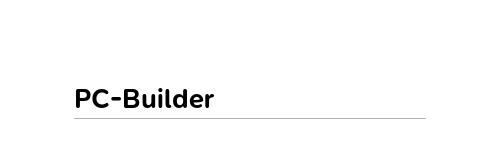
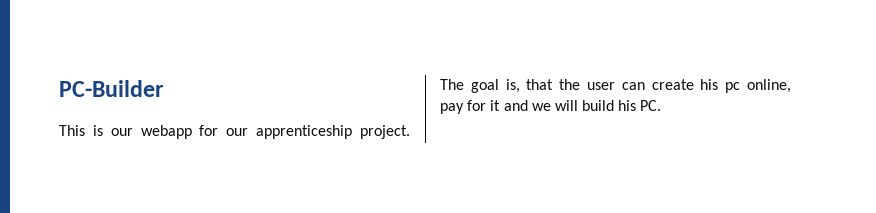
+ This is our webapp for our apprenticeship project. The goal is, that the user can create his pc online, pay for it and we will build his PC.

